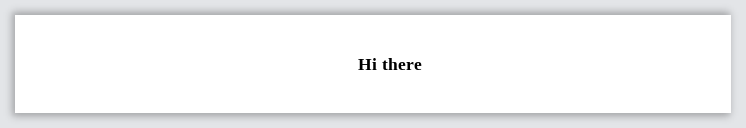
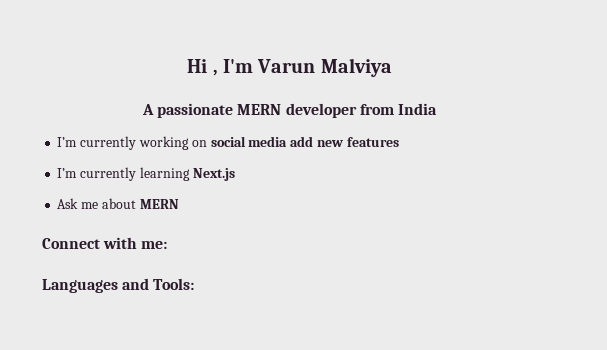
- Hi there
+ Hi , I'm Varun Malviya
+ A passionate MERN developer from India
+ I’m currently working on social media add new features
+ I’m currently learning Next.js
+ Ask me about MERN
+ Connect with me:
+ Languages and Tools:

